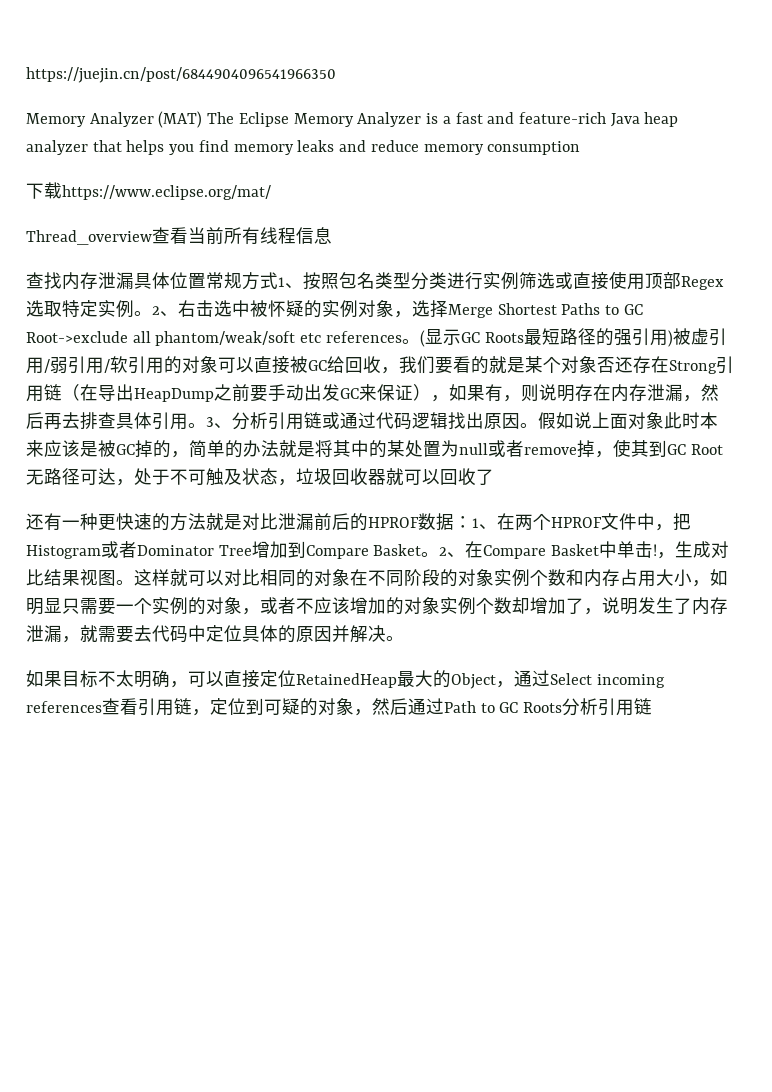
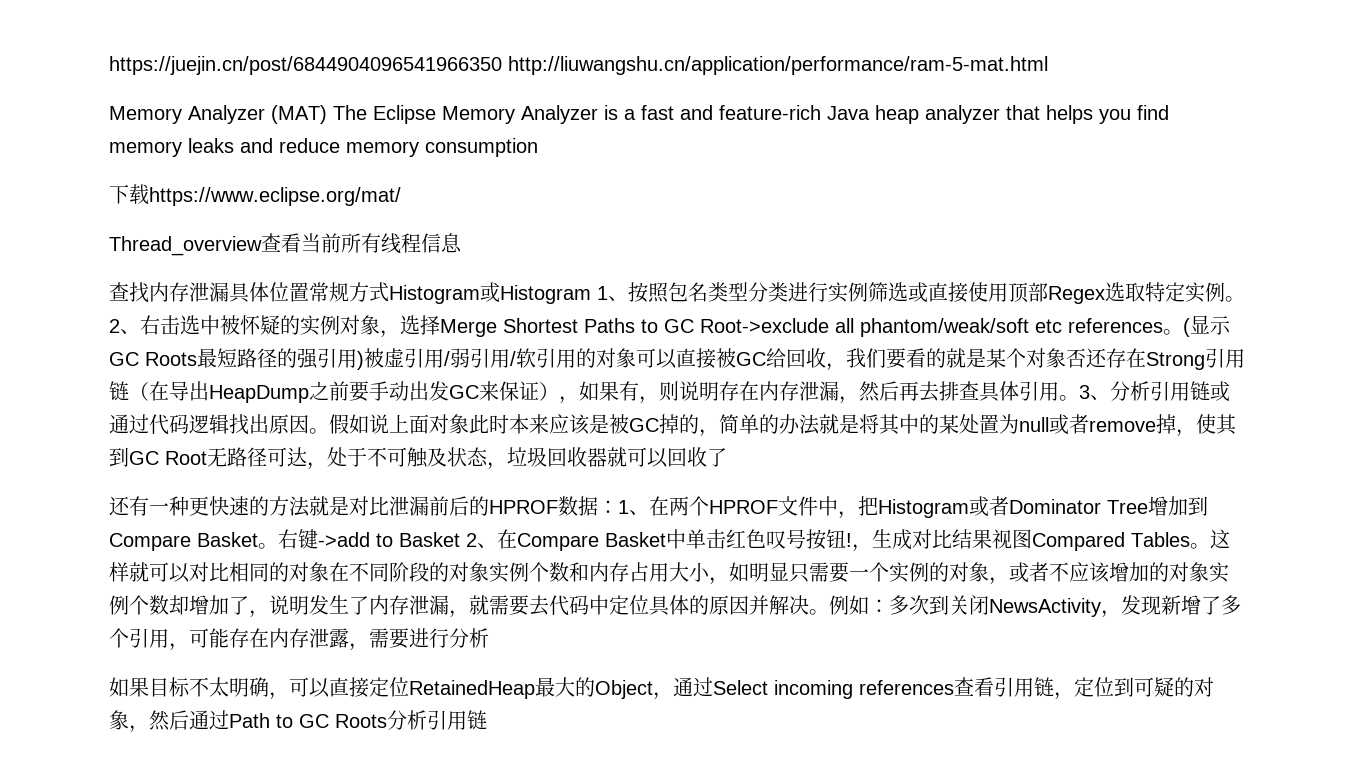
- https://juejin.cn/post/6844904096541966350
+ https://juejin.cn/post/6844904096541966350 http://liuwangshu.cn/application/performance/ram-5-mat.html
- 查找内存泄漏具体位置常规方式1、按照包名类型分类进行实例筛选或直接使用顶部Regex选取特定实例。
+ 查找内存泄漏具体位置常规方式Histogram或Histogram 1、按照包名类型分类进行实例筛选或直接使用顶部Regex选取特定实例。
- 2、在Compare Basket中单击!
+ 右键->add to Basket 2、在Compare Basket中单击红色叹号按钮!
- ，生成对比结果视图。
+ ，生成对比结果视图Compared Tables。
+ 例如：多次到关闭NewsActivity，发现新增了多个引用，可能存在内存泄露，需要进行分析

